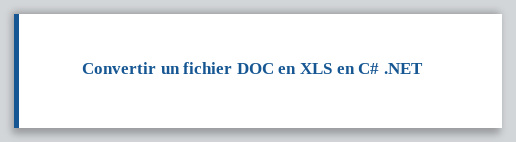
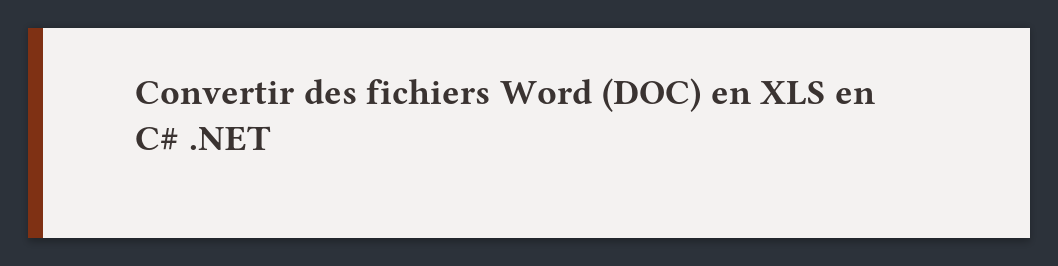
- Convertir un fichier DOC en XLS en C# .NET
+ Convertir des fichiers Word (DOC) en XLS en C# .NET

